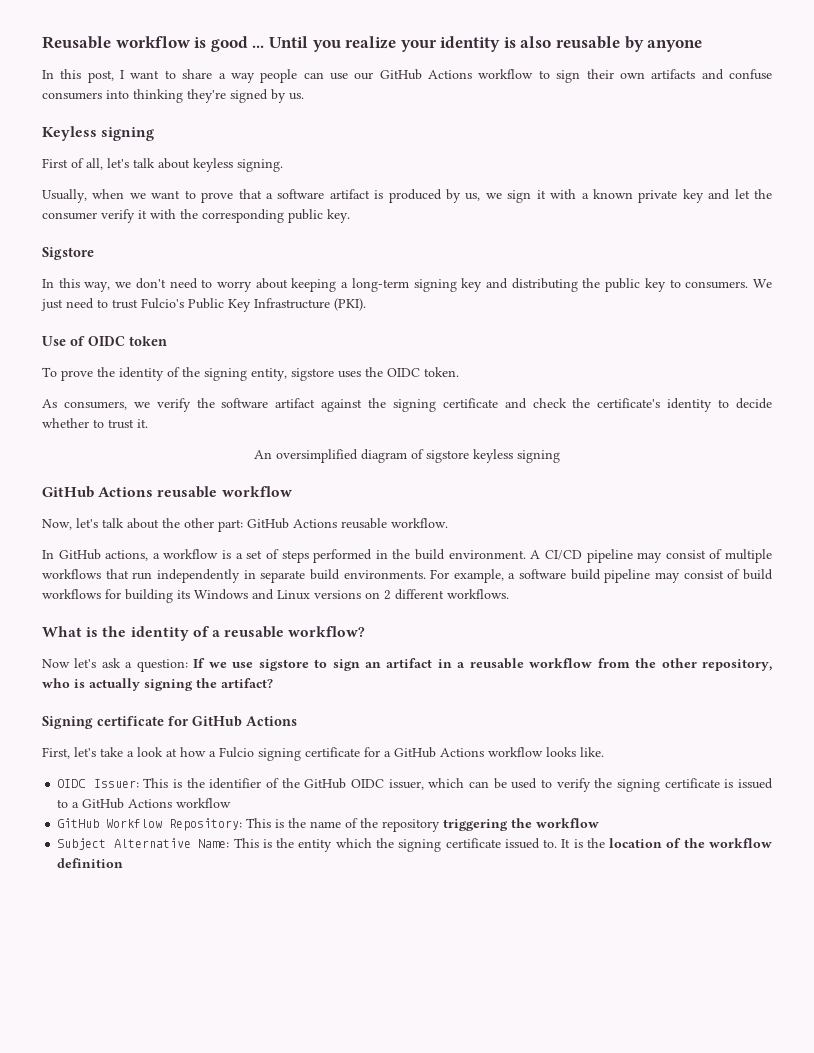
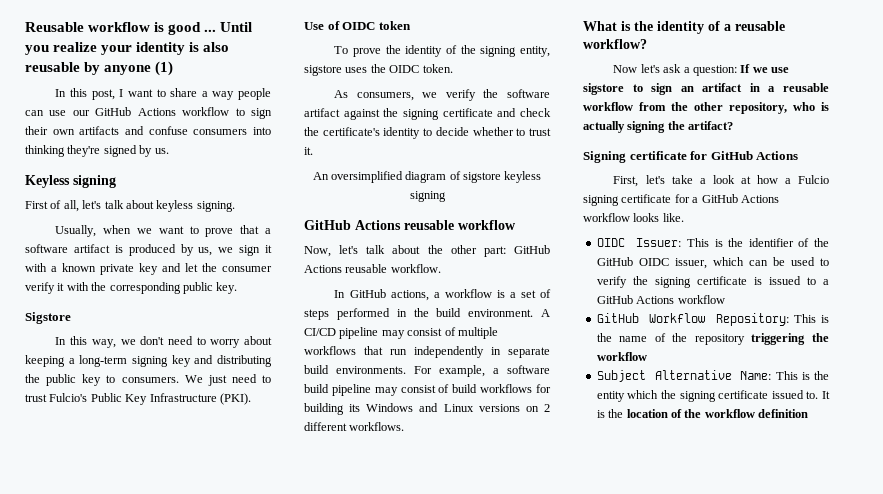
- Until you realize your identity is also reusable by anyone
+ Until you realize your identity is also reusable by anyone (1)

